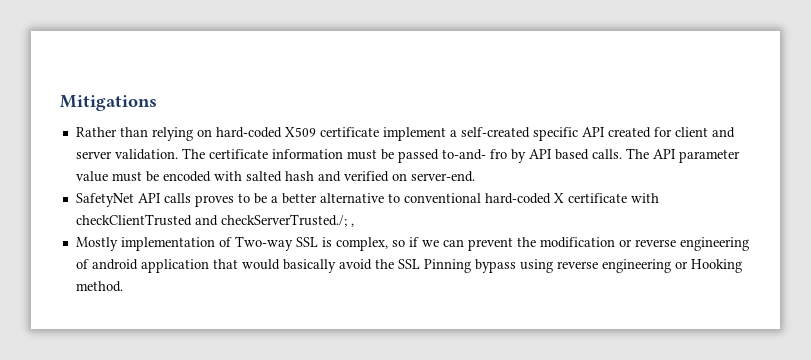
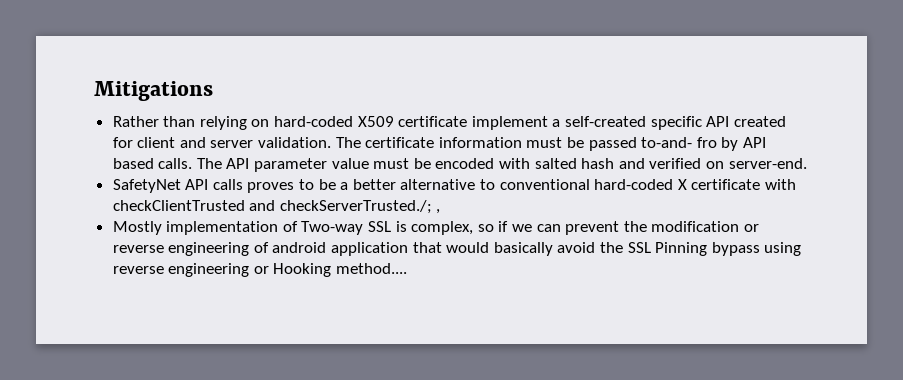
- Mostly implementation of Two-way SSL is complex, so if we can prevent the modification or reverse engineering of android application that would basically avoid the SSL Pinning bypass using reverse engineering or Hooking method.
+ Mostly implementation of Two-way SSL is complex, so if we can prevent the modification or reverse engineering of android application that would basically avoid the SSL Pinning bypass using reverse engineering or Hooking method....

